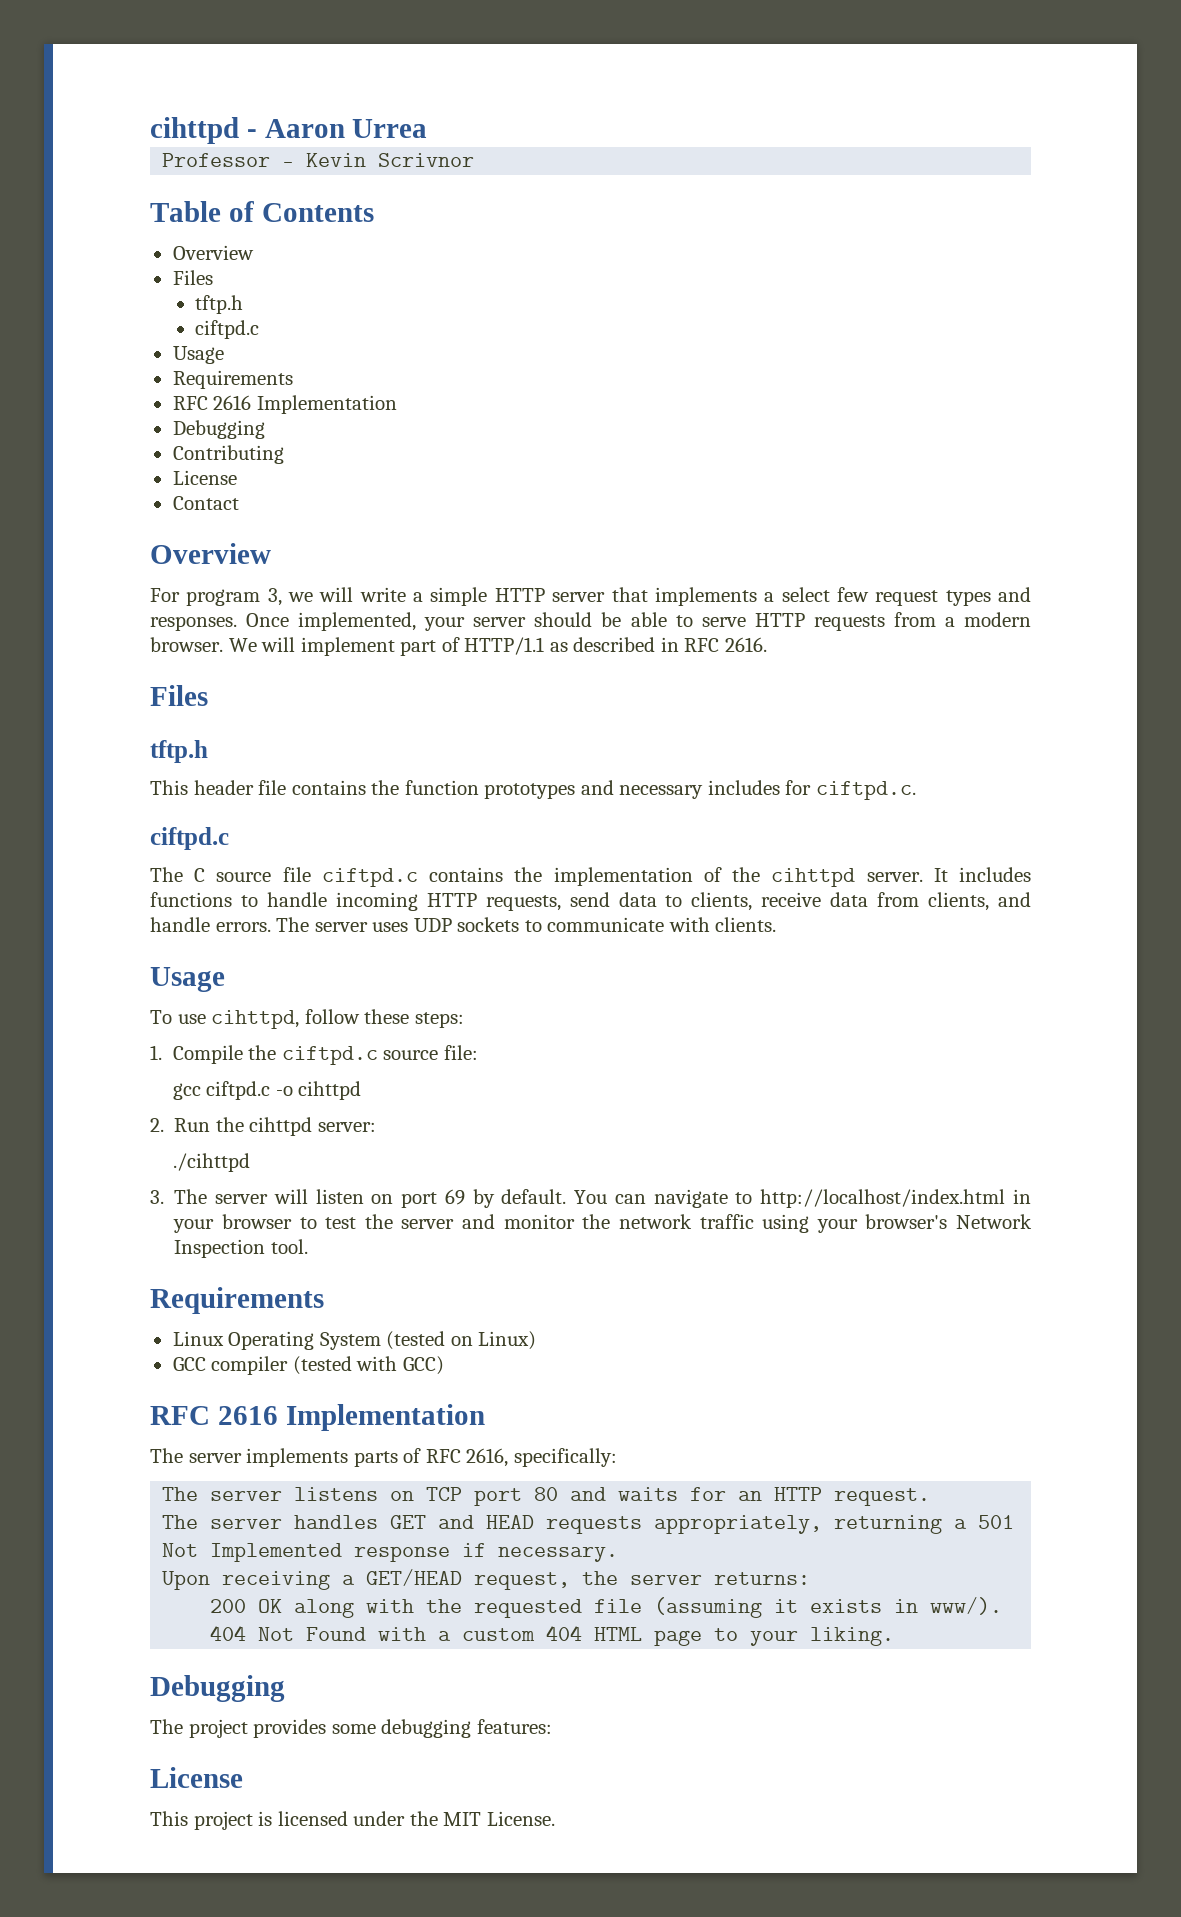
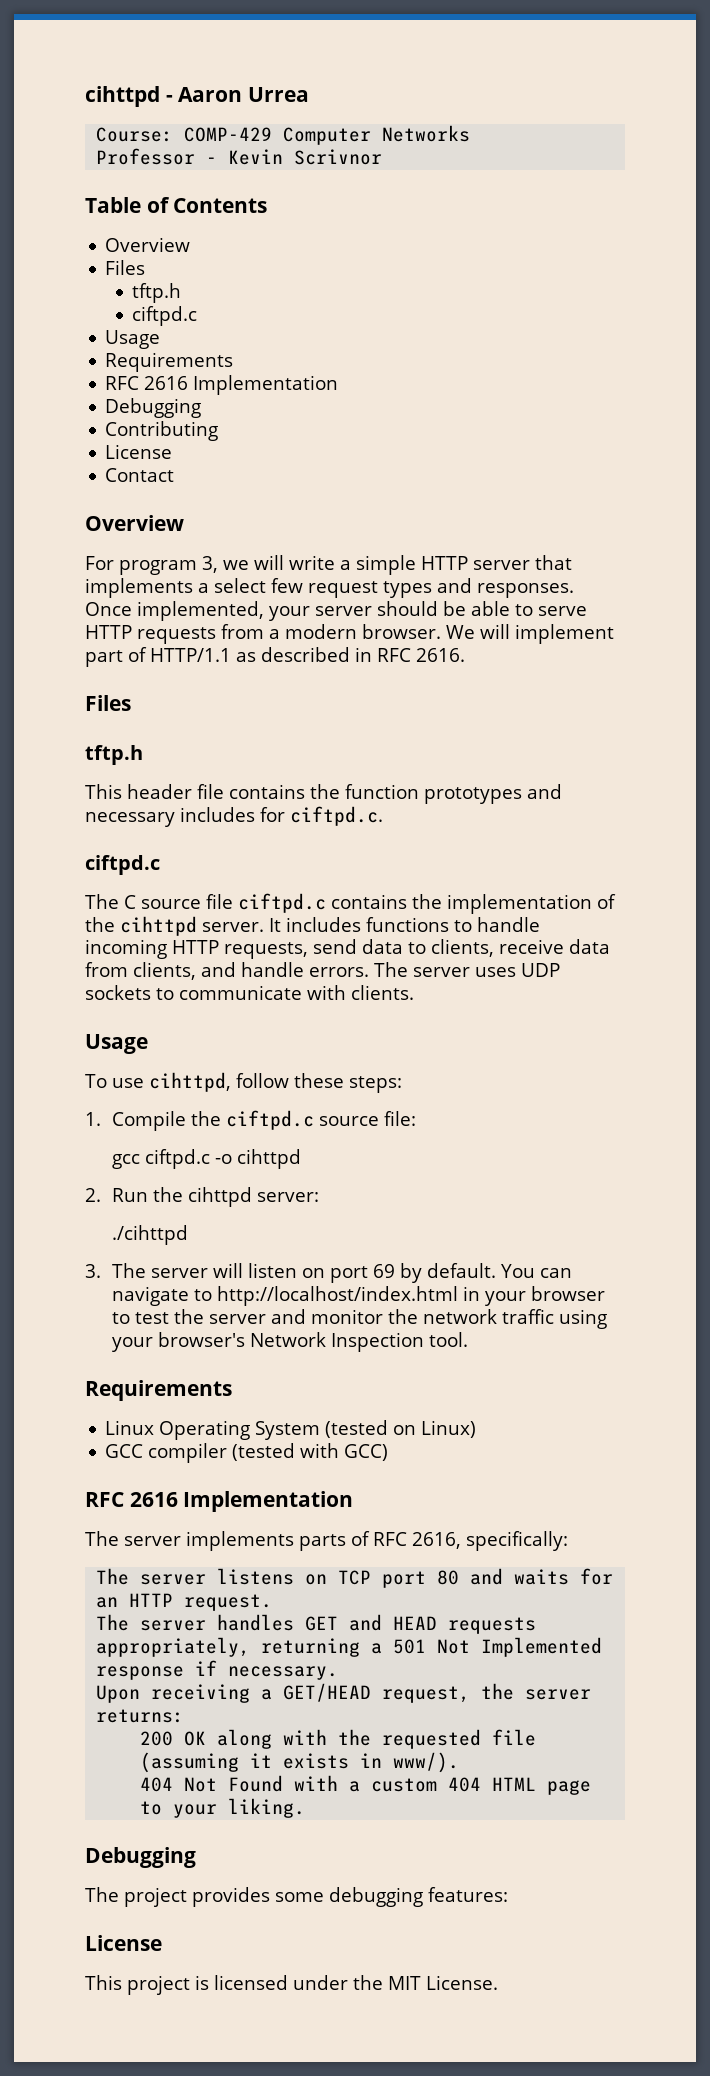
+ Course: COMP-429 Computer Networks

